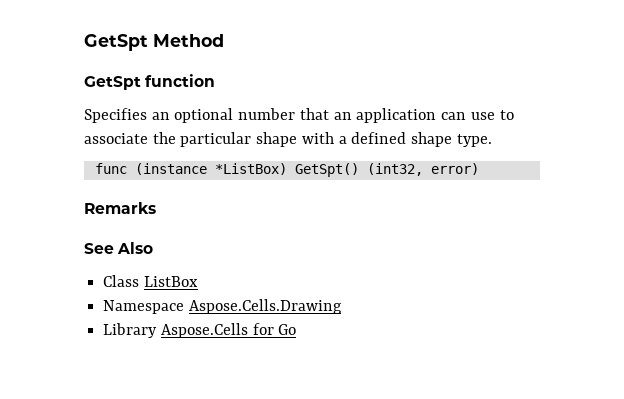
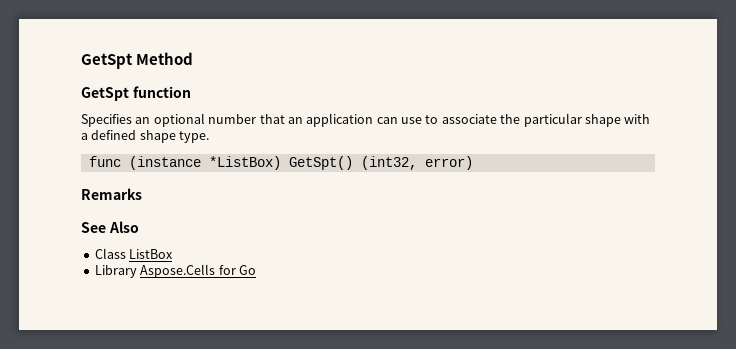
- Namespace Aspose.Cells.Drawing

